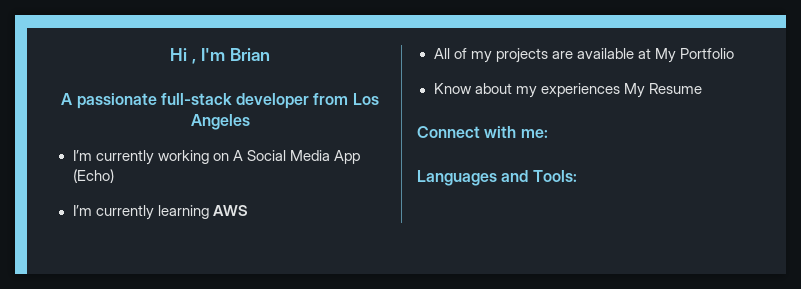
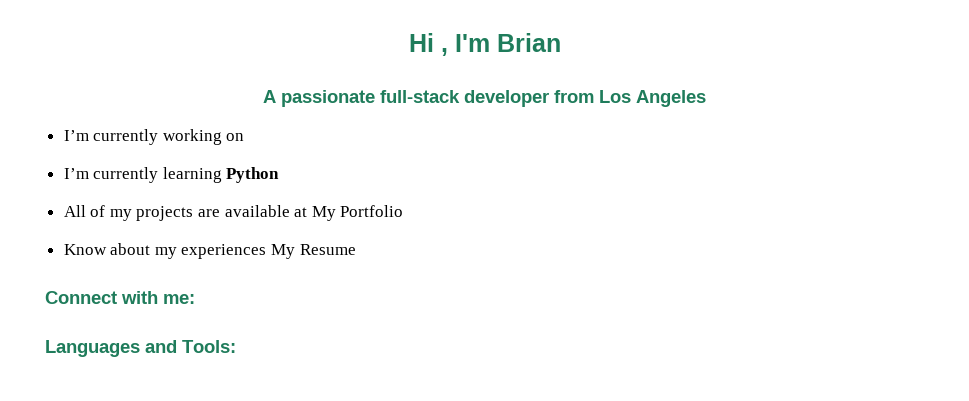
- I’m currently working on A Social Media App (Echo)
+ I’m currently working on
- I’m currently learning AWS
+ I’m currently learning Python

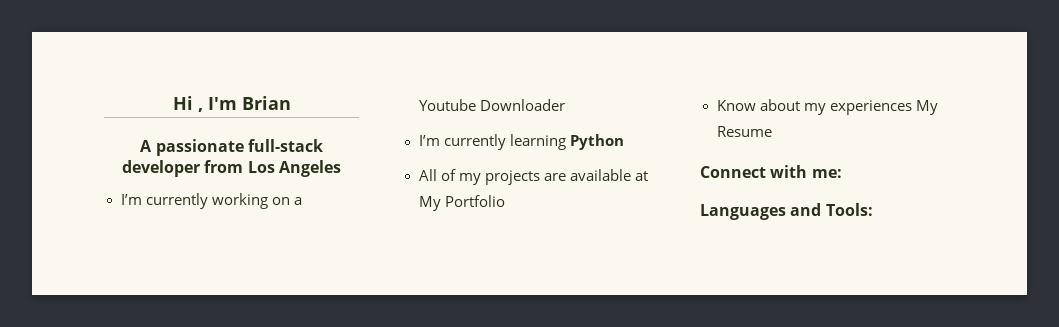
- I’m currently working on
+ I’m currently working on a Youtube Downloader

